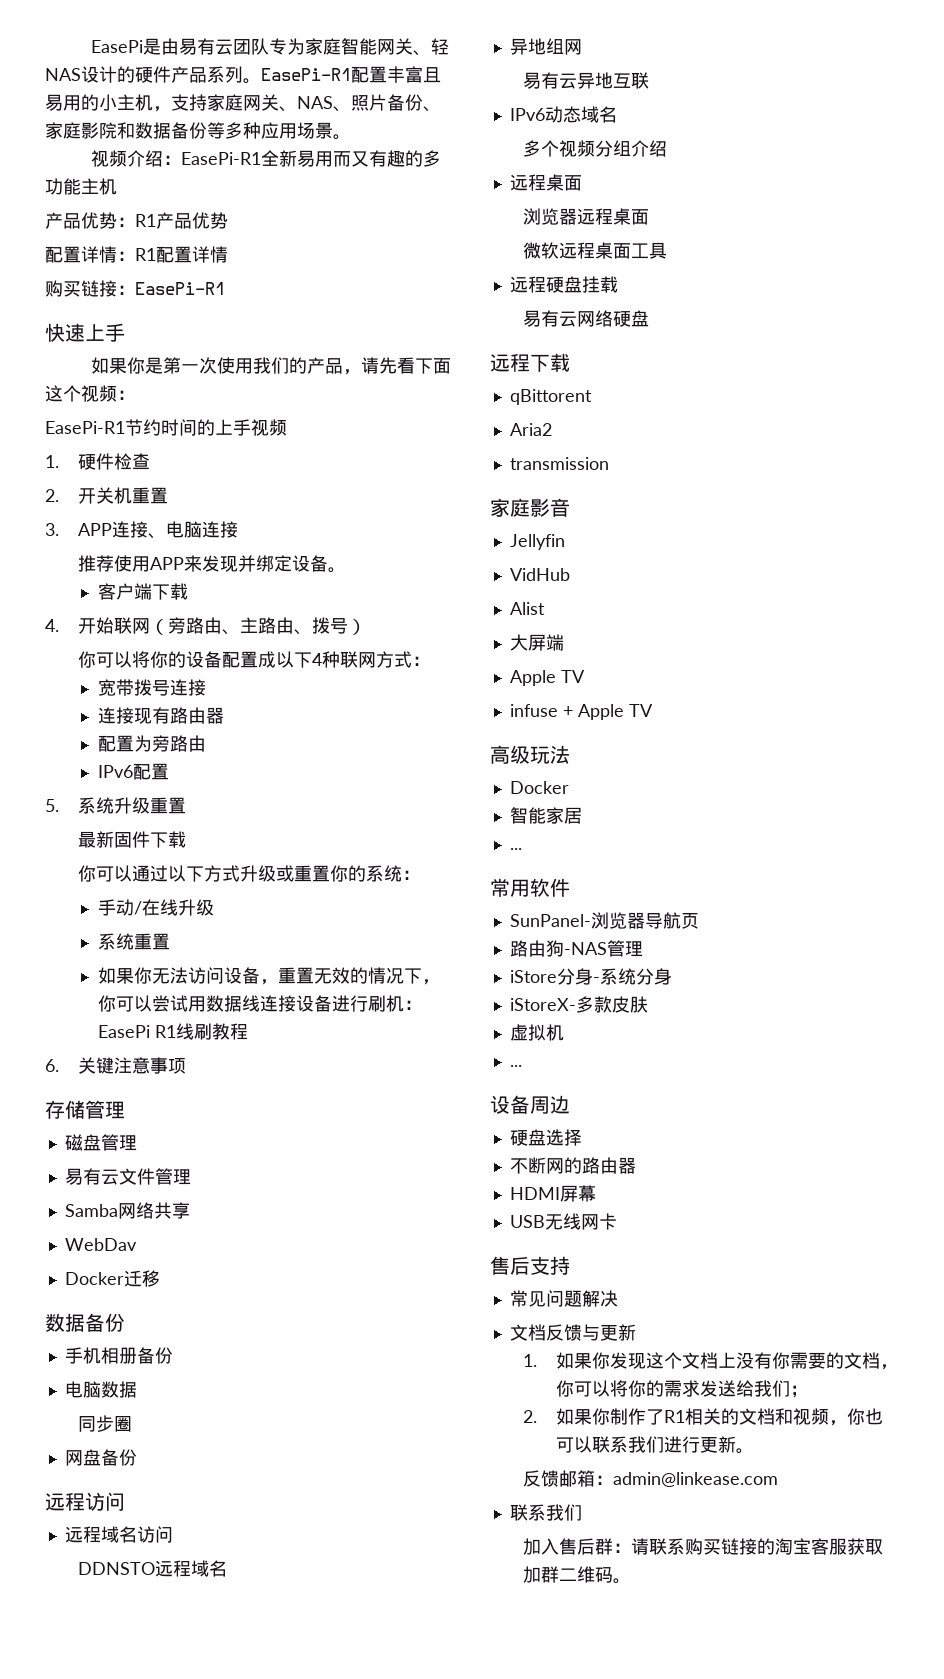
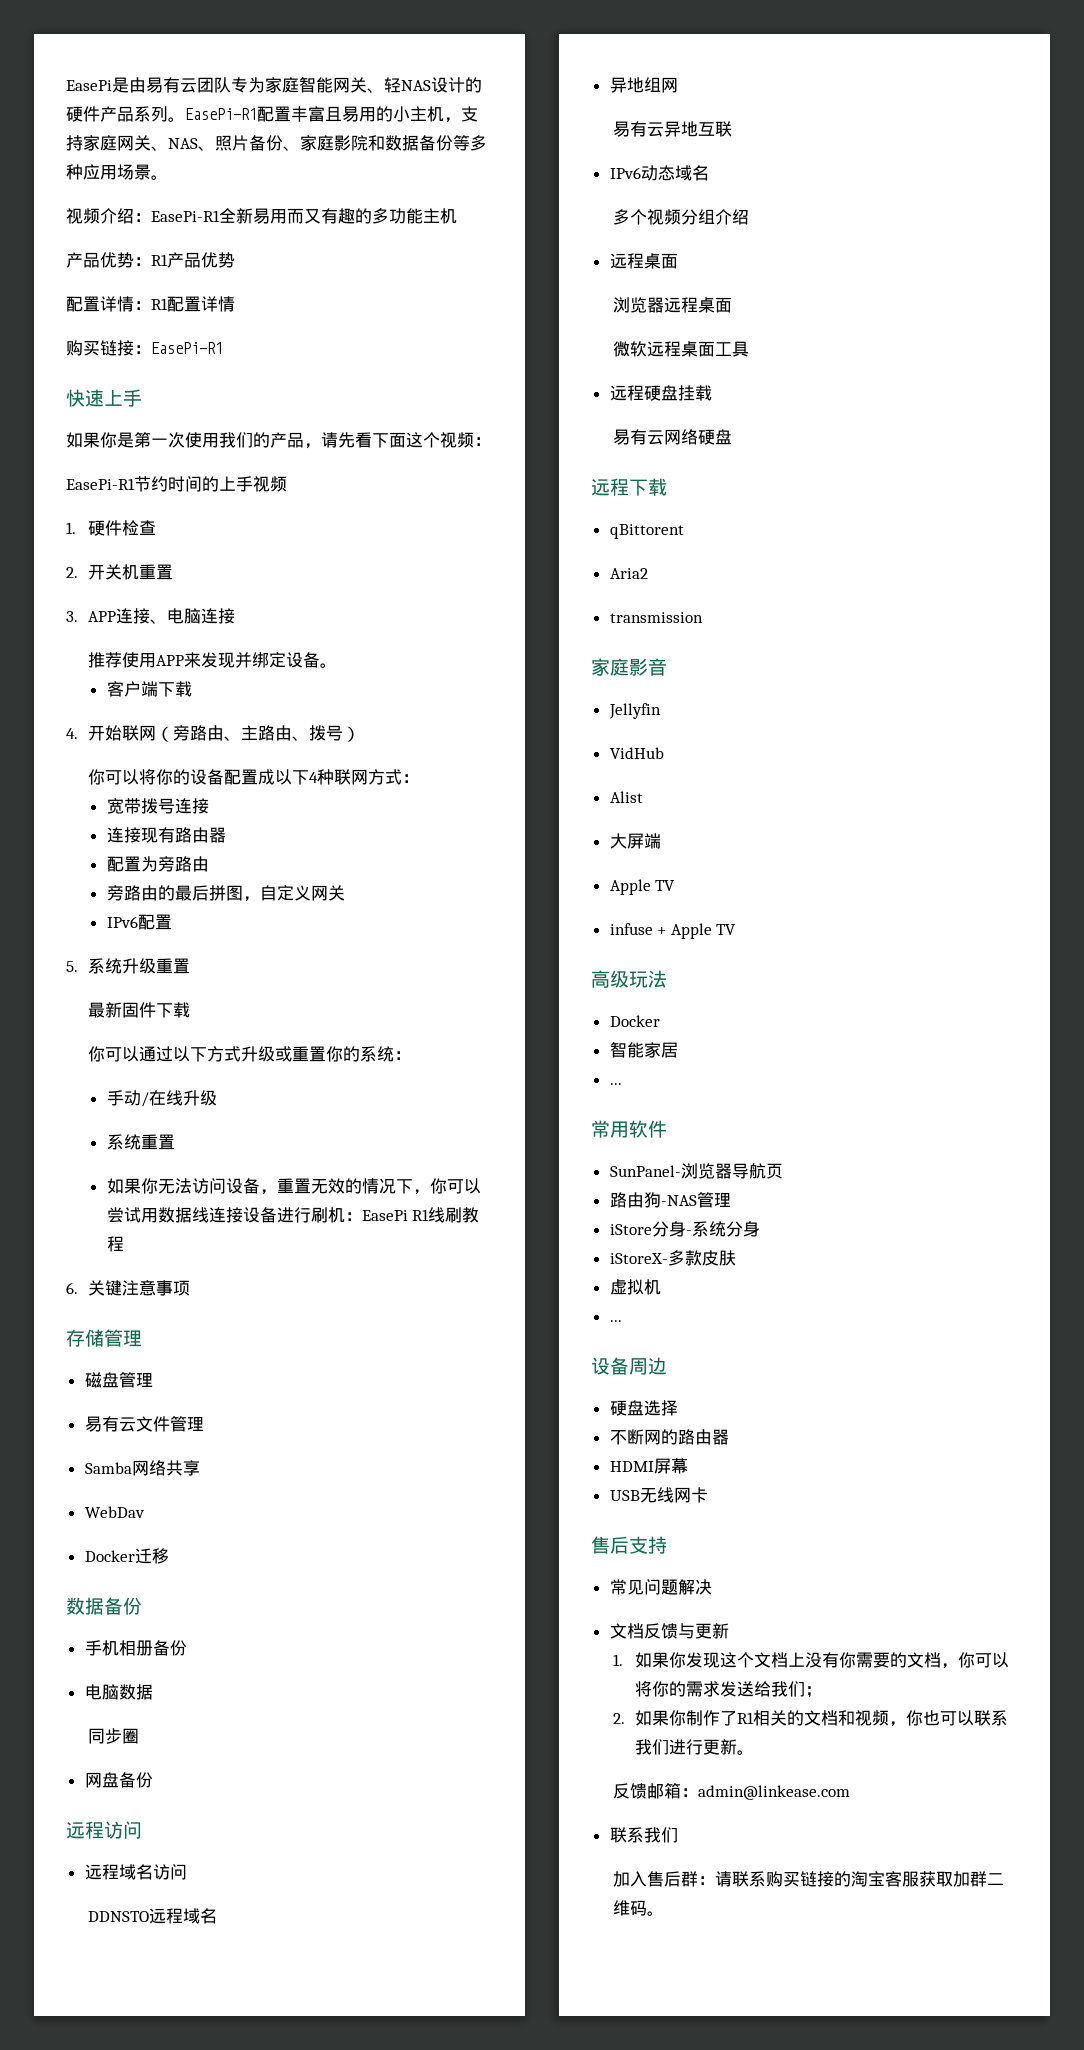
+ 旁路由的最后拼图，自定义网关

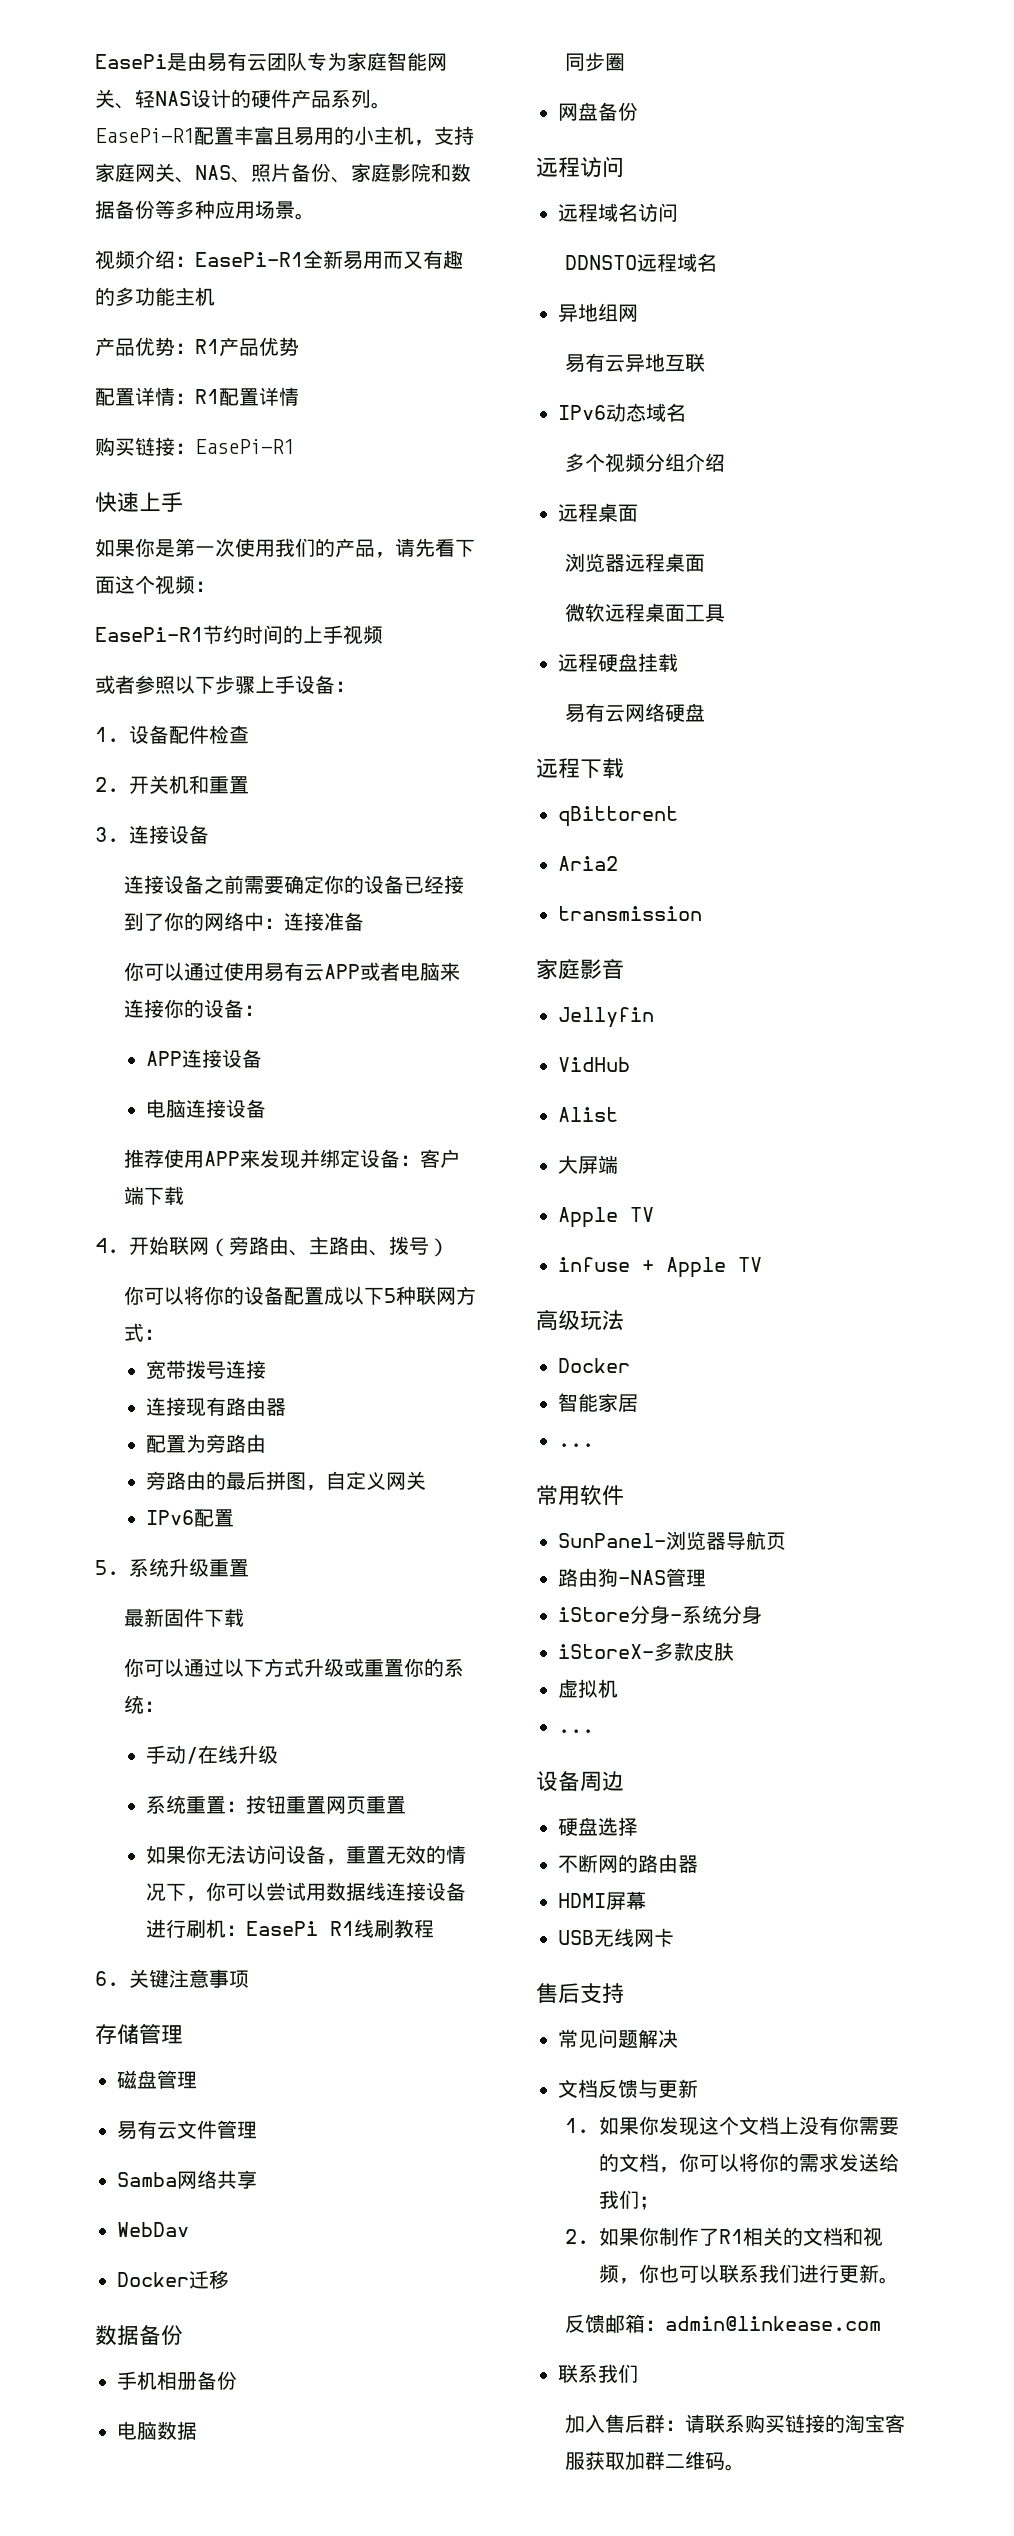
- 1.硬件检查
+ 或者参照以下步骤上手设备：
+ 1.设备配件检查
- 2.开关机重置
+ 2.开关机和重置
- 3. APP连接、电脑连接
+ 3.连接设备
+ 连接设备之前需要确定你的设备已经接到了你的网络中：连接准备
+ 你可以通过使用易有云APP或者电脑来连接你的设备：
+ APP连接设备
+ 电脑连接设备
- 推荐使用APP来发现并绑定设备。
- 客户端下载
+ 推荐使用APP来发现并绑定设备：客户端下载
- 你可以将你的设备配置成以下4种联网方式：
+ 你可以将你的设备配置成以下5种联网方式：
- 系统重置
+ 系统重置：按钮重置网页重置

